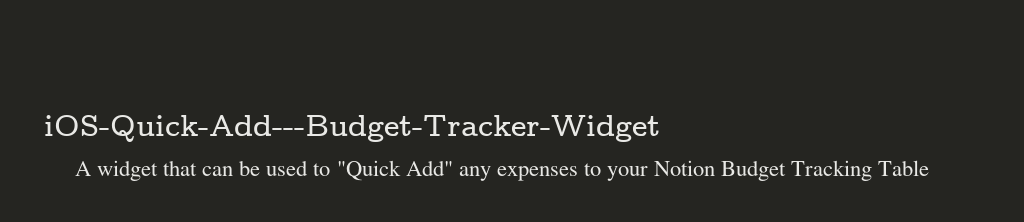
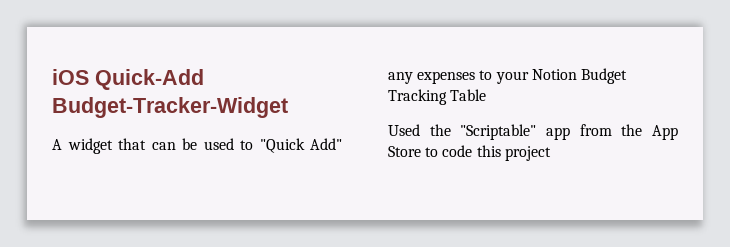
- iOS-Quick-Add---Budget-Tracker-Widget
+ iOS Quick-Add Budget-Tracker-Widget
+ Used the "Scriptable" app from the App Store to code this project

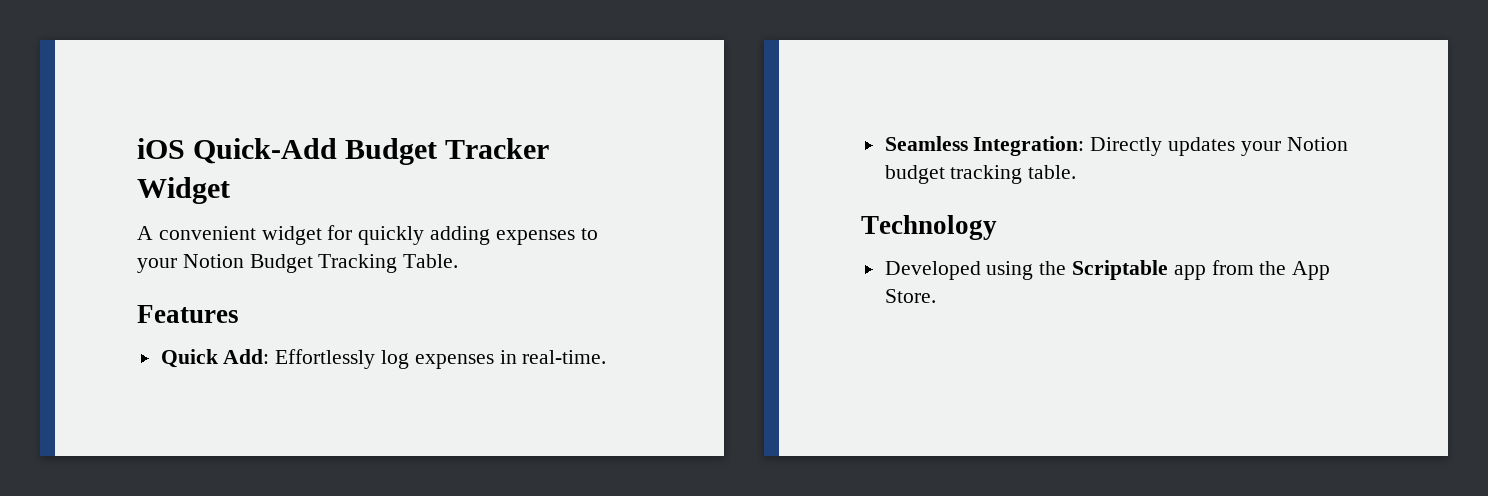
- iOS Quick-Add Budget-Tracker-Widget
- A widget that can be used to "Quick Add" any expenses to your Notion Budget Tracking Table
- Used the "Scriptable" app from the App Store to code this project
+ iOS Quick-Add Budget Tracker Widget
+ A convenient widget for quickly adding expenses to your Notion Budget Tracking Table.
+ Features
+ Quick Add: Effortlessly log expenses in real-time.
+ Seamless Integration: Directly updates your Notion budget tracking table.
+ Technology
+ Developed using the Scriptable app from the App Store.

